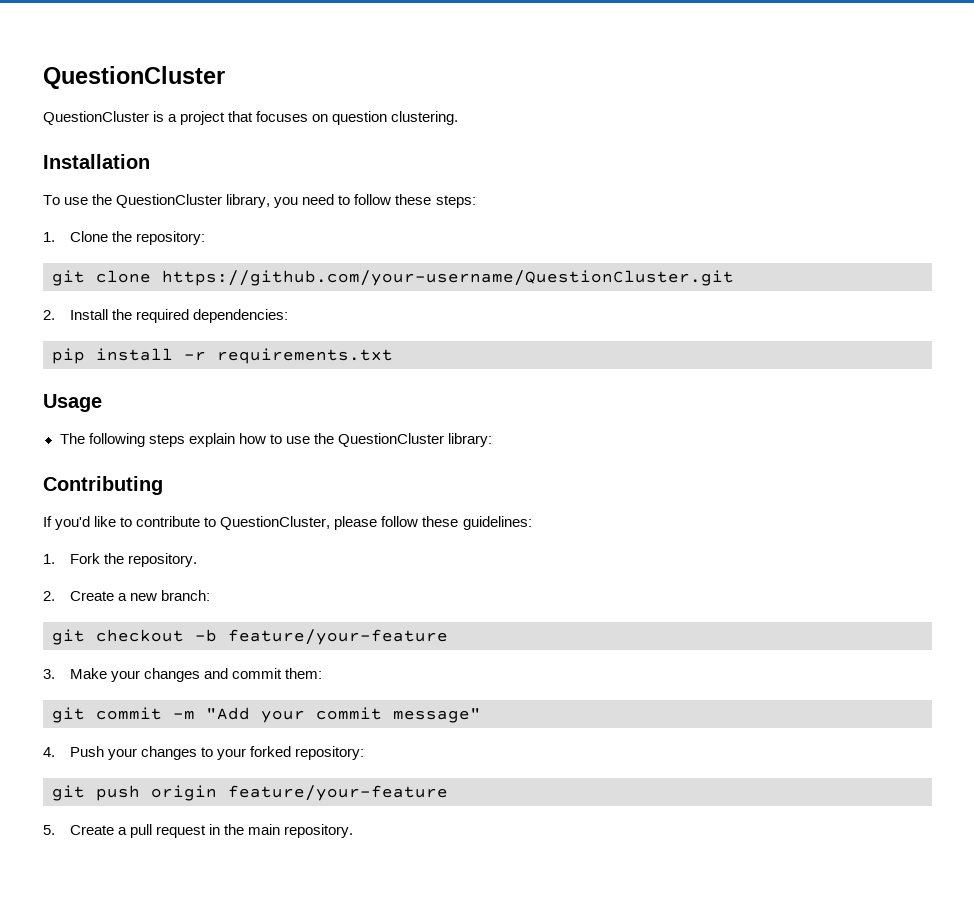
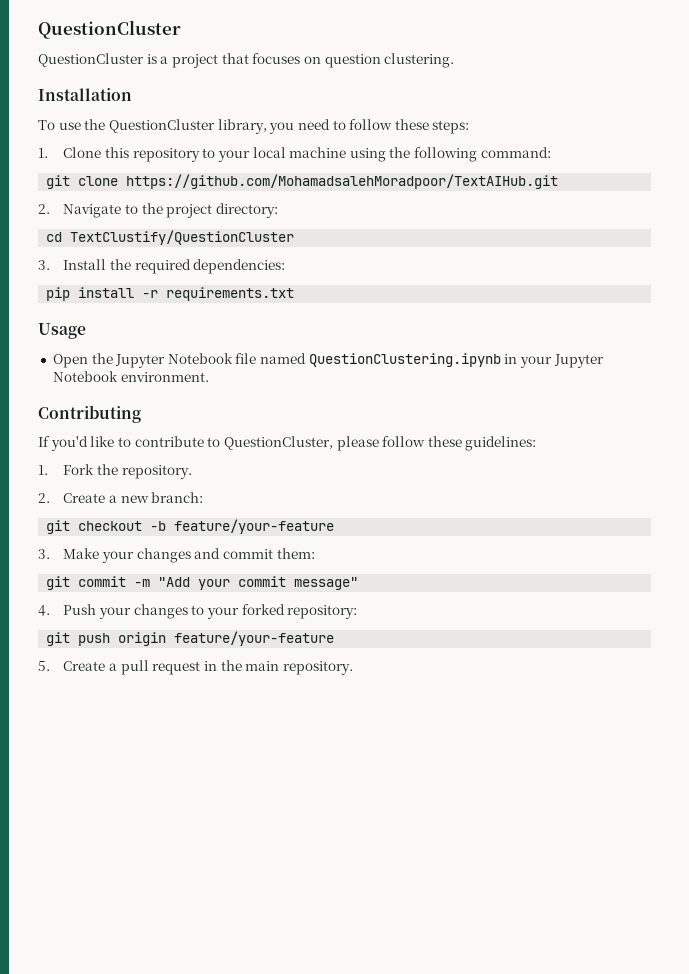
- 1. Clone the repository:
- git clone https://github.com/your-username/QuestionCluster.git
- 2. Install the required dependencies:
+ 1. Clone this repository to your local machine using the following command:
+ git clone https://github.com/MohamadsalehMoradpoor/TextAIHub.git
+ 2. Navigate to the project directory:
+ cd TextClustify/QuestionCluster
+ 3. Install the required dependencies:
- The following steps explain how to use the QuestionCluster library:
+ Open the Jupyter Notebook file named QuestionClustering.ipynb in your Jupyter Notebook environment.

